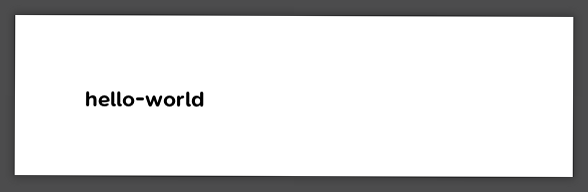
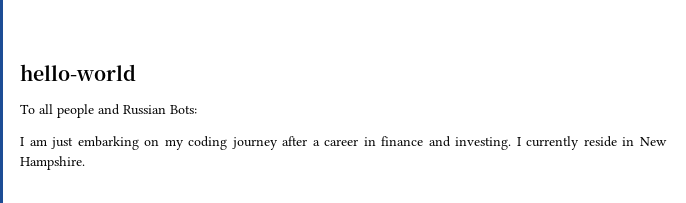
+ To all people and Russian Bots:
+ I am just embarking on my coding journey after a career in finance and investing. I currently reside in New Hampshire.

